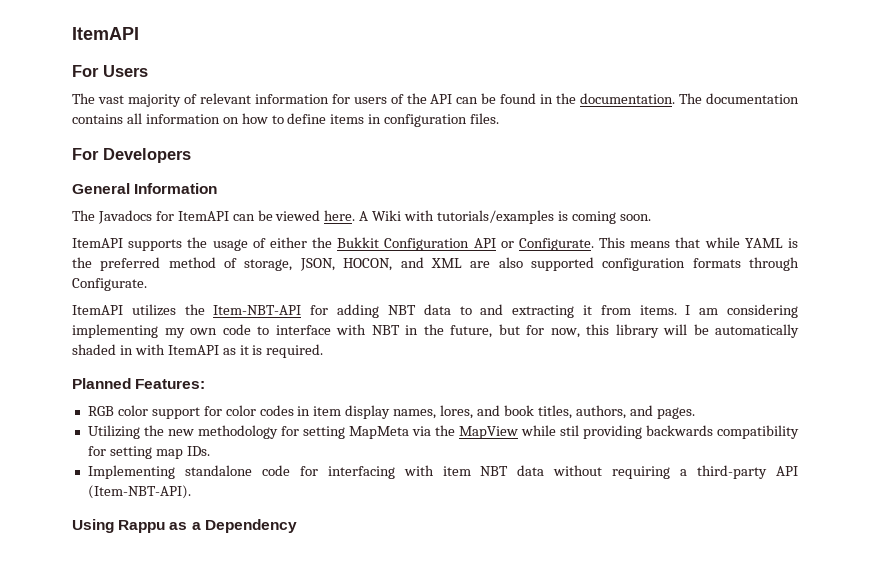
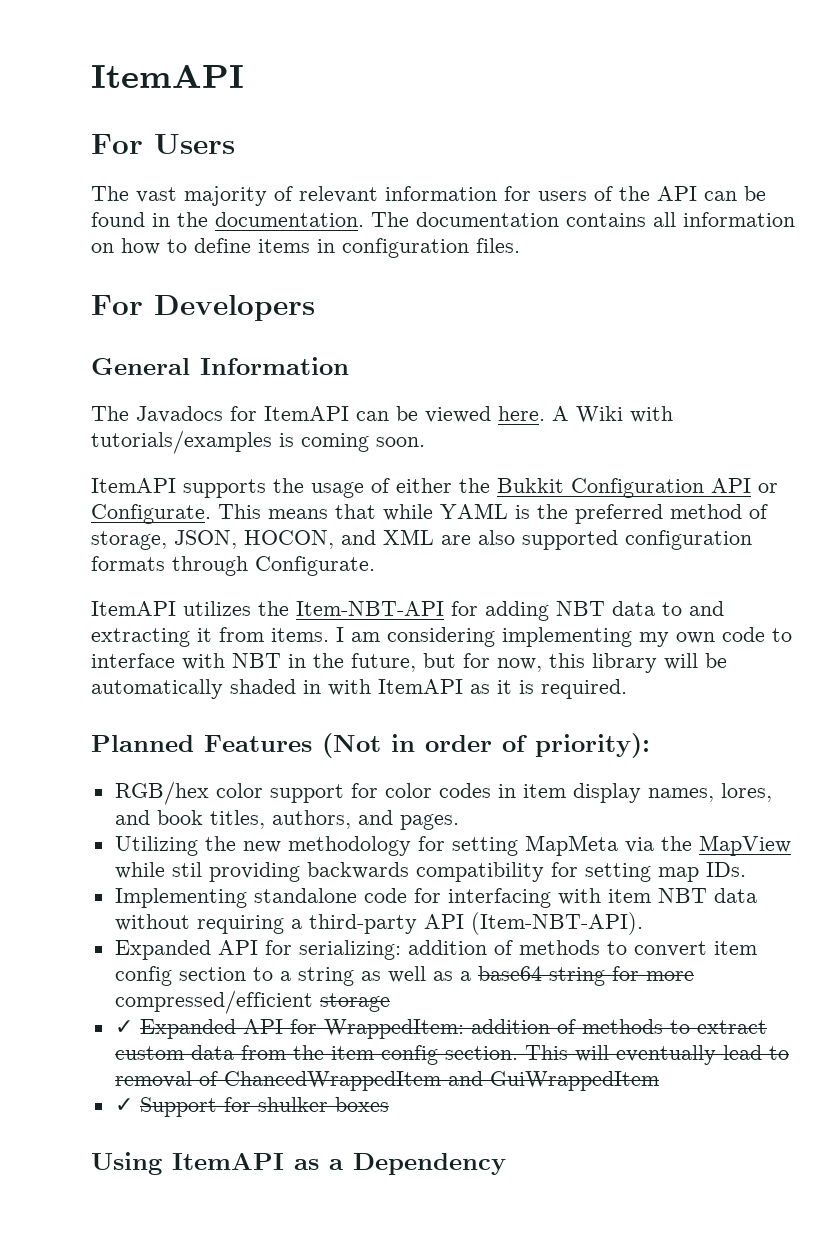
- Planned Features:
- RGB color support for color codes in item display names, lores, and book titles, authors, and pages.
+ Planned Features (Not in order of priority):
+ RGB/hex color support for color codes in item display names, lores, and book titles, authors, and pages.
+ Expanded API for serializing: addition of methods to convert item config section to a string as well as a base64 string for more compressed/efficient storage
+ ✓ Expanded API for WrappedItem: addition of methods to extract custom data from the item config section. This will eventually lead to removal of ChancedWrappedItem and GuiWrappedItem
+ ✓ Support for shulker boxes
- Using Rappu as a Dependency
+ Using ItemAPI as a Dependency

